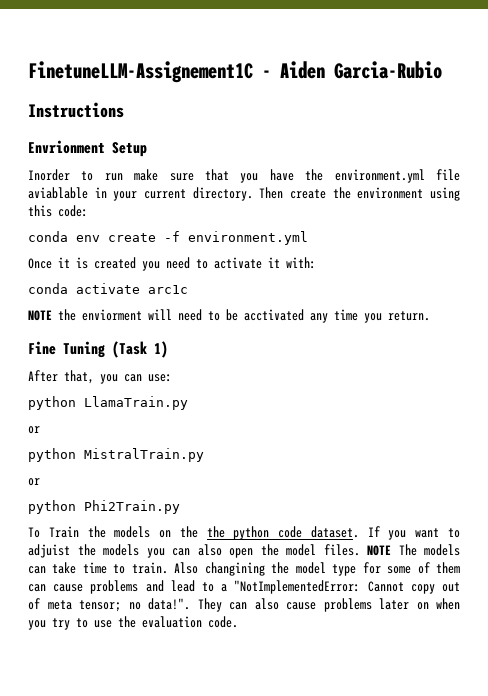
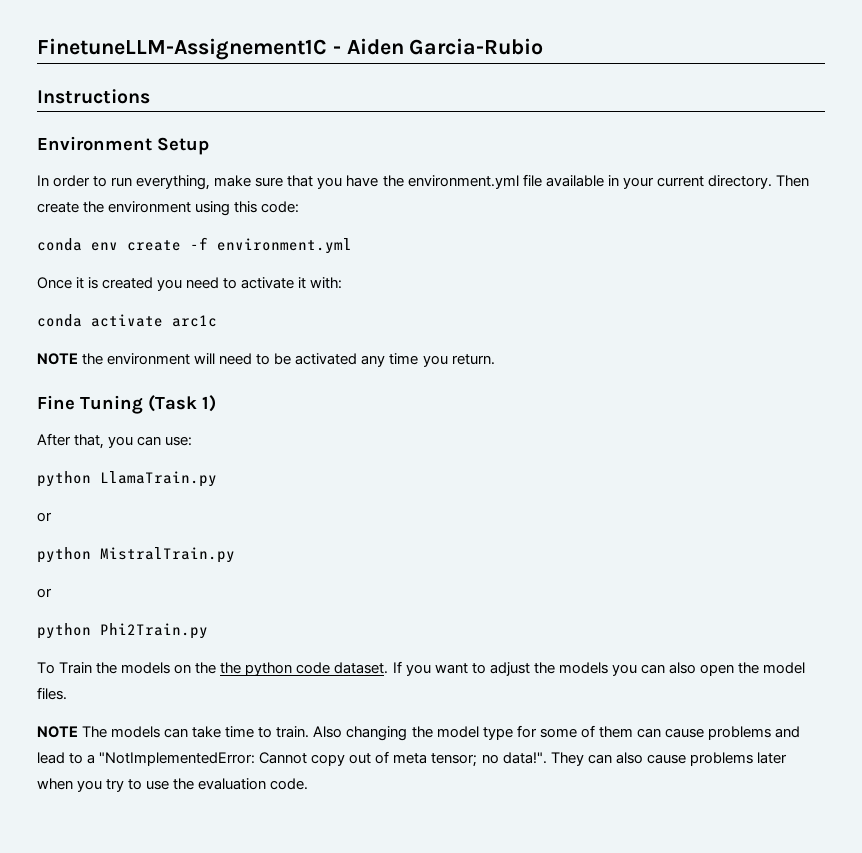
- Envrionment Setup
+ Environment Setup
- Inorder to run make sure that you have the environment.yml file aviablable in your current directory.
+ In order to run everything, make sure that you have the environment.yml file available in your current directory.
- NOTE the enviorment will need to be acctivated any time you return.
+ NOTE the environment will need to be activated any time you return.
- If you want to adjuist the models you can also open the model files. NOTE The models can take time to train.
+ If you want to adjust the models you can also open the model files.
+ NOTE The models can take time to train.
- Also changining the model type for some of them can cause problems and lead to a "NotImplementedError: Cannot copy out of meta tensor; no data!".
+ Also changing the model type for some of them can cause problems and lead to a "NotImplementedError: Cannot copy out of meta tensor; no data!".
- They can also cause problems later on when you try to use the evaluation code.
+ They can also cause problems later when you try to use the evaluation code.

